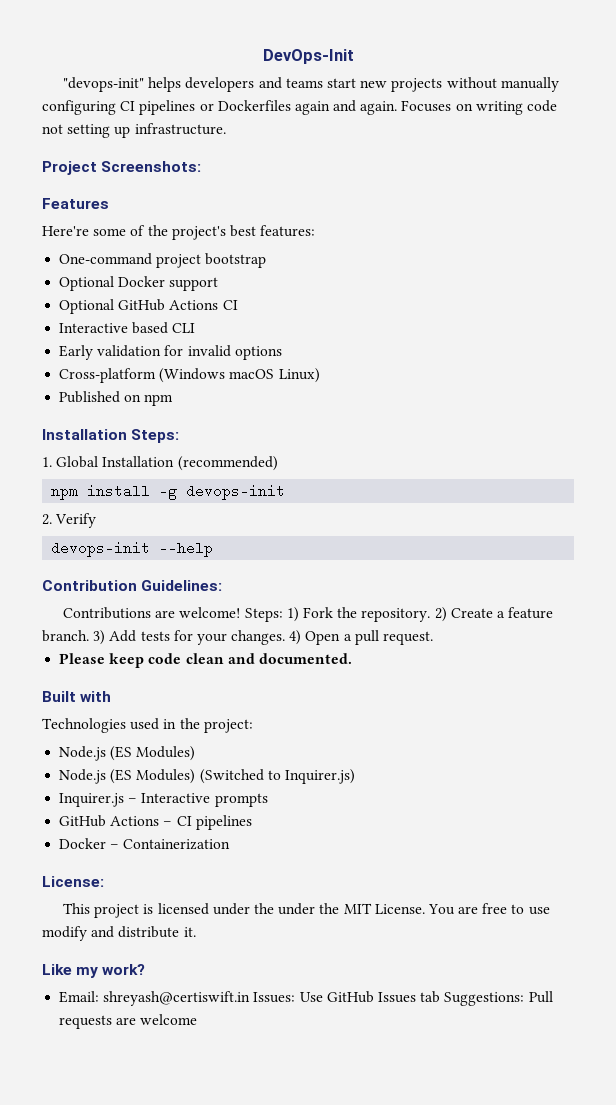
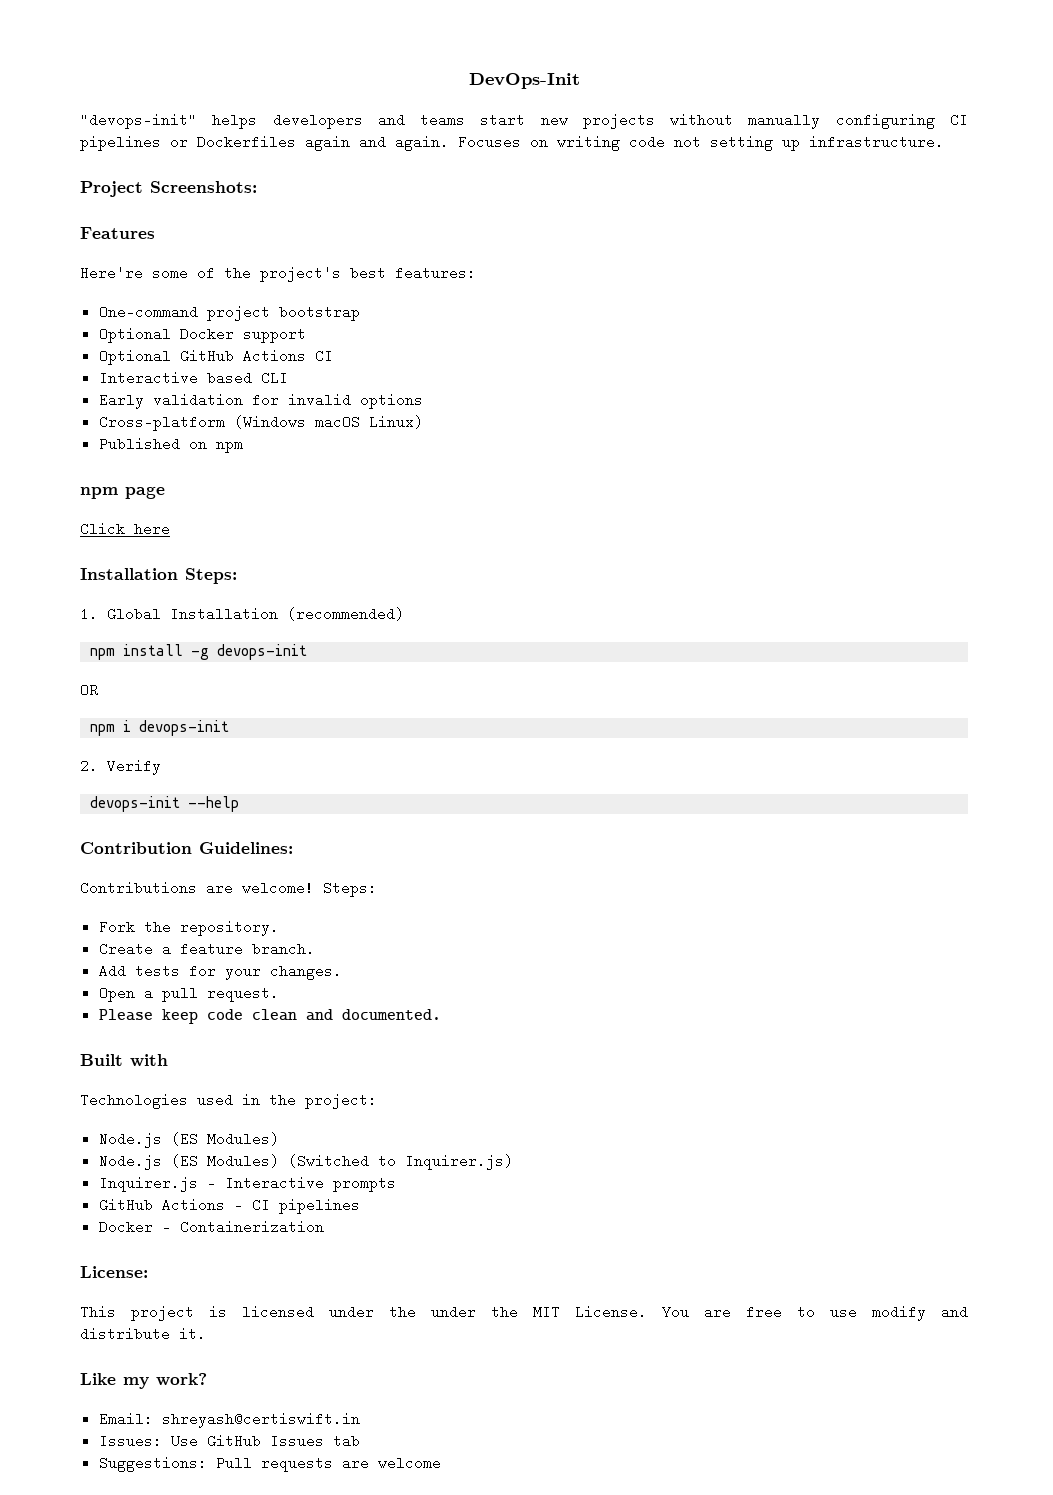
+ npm page
+ Click here
+ OR
+ npm i devops-init
- Contributions are welcome! Steps: 1) Fork the repository. 2) Create a feature branch. 3) Add tests for your changes. 4) Open a pull request.
+ Contributions are welcome! Steps:
+ Fork the repository.
+ Create a feature branch.
+ Add tests for your changes.
+ Open a pull request.
- Email: shreyash@certiswift.in Issues: Use GitHub Issues tab Suggestions: Pull requests are welcome
+ Email: shreyash@certiswift.in
+ Issues: Use GitHub Issues tab
+ Suggestions: Pull requests are welcome

